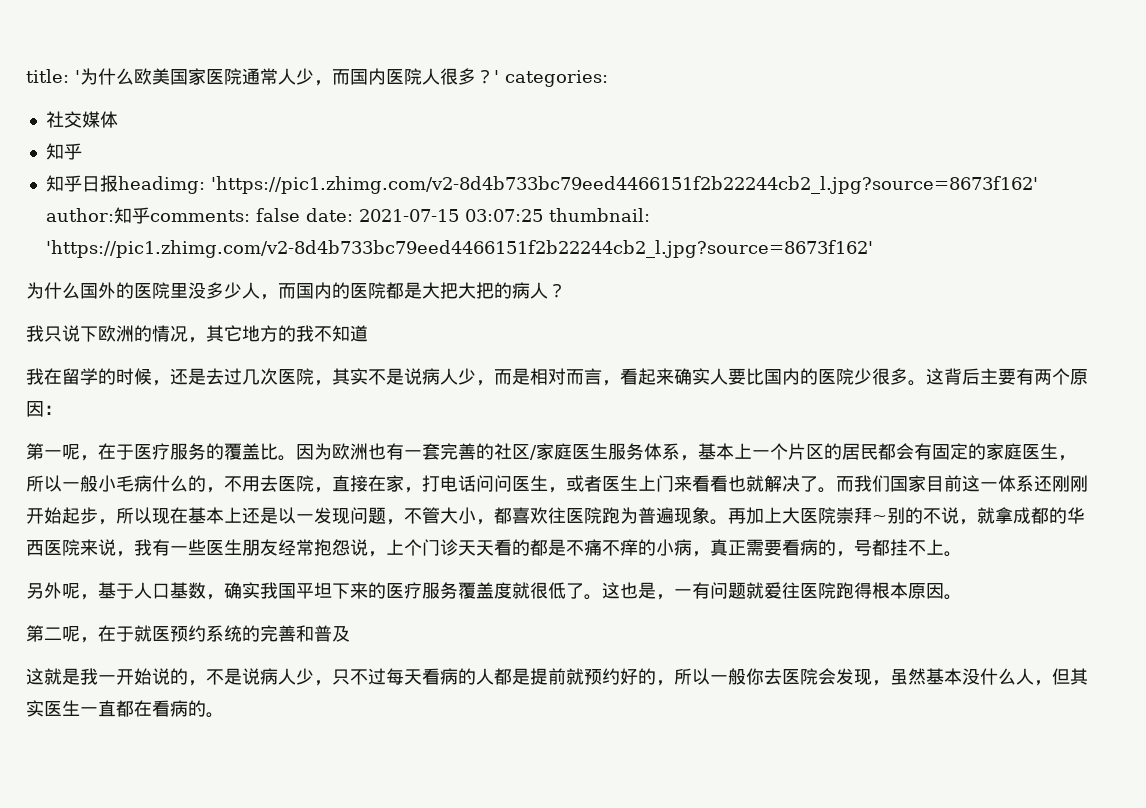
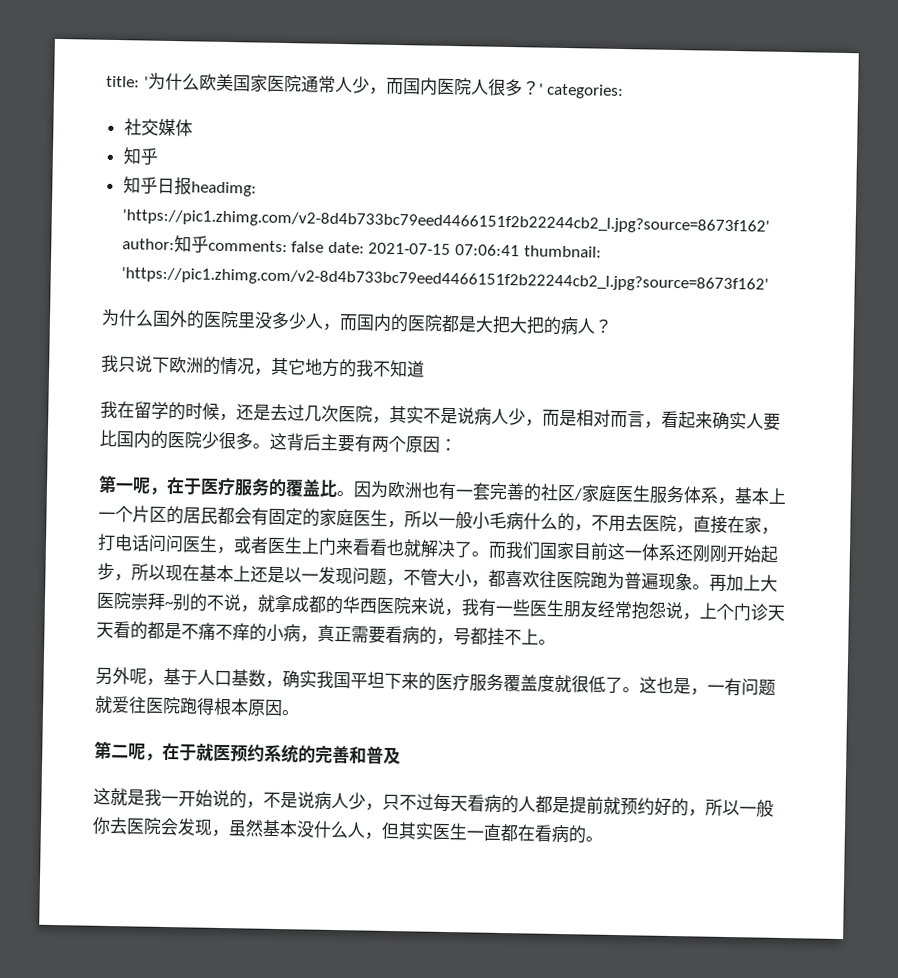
- 知乎日报headimg: 'https://pic1.zhimg.com/v2-8d4b733bc79eed4466151f2b22244cb2_l.jpg?source=8673f162' author:知乎comments: false date: 2021-07-15 03:07:25 thumbnail: 'https://pic1.zhimg.com/v2-8d4b733bc79eed4466151f2b22244cb2_l.jpg?source=8673f162'
+ 知乎日报headimg: 'https://pic1.zhimg.com/v2-8d4b733bc79eed4466151f2b22244cb2_l.jpg?source=8673f162' author:知乎comments: false date: 2021-07-15 07:06:41 thumbnail: 'https://pic1.zhimg.com/v2-8d4b733bc79eed4466151f2b22244cb2_l.jpg?source=8673f162'

